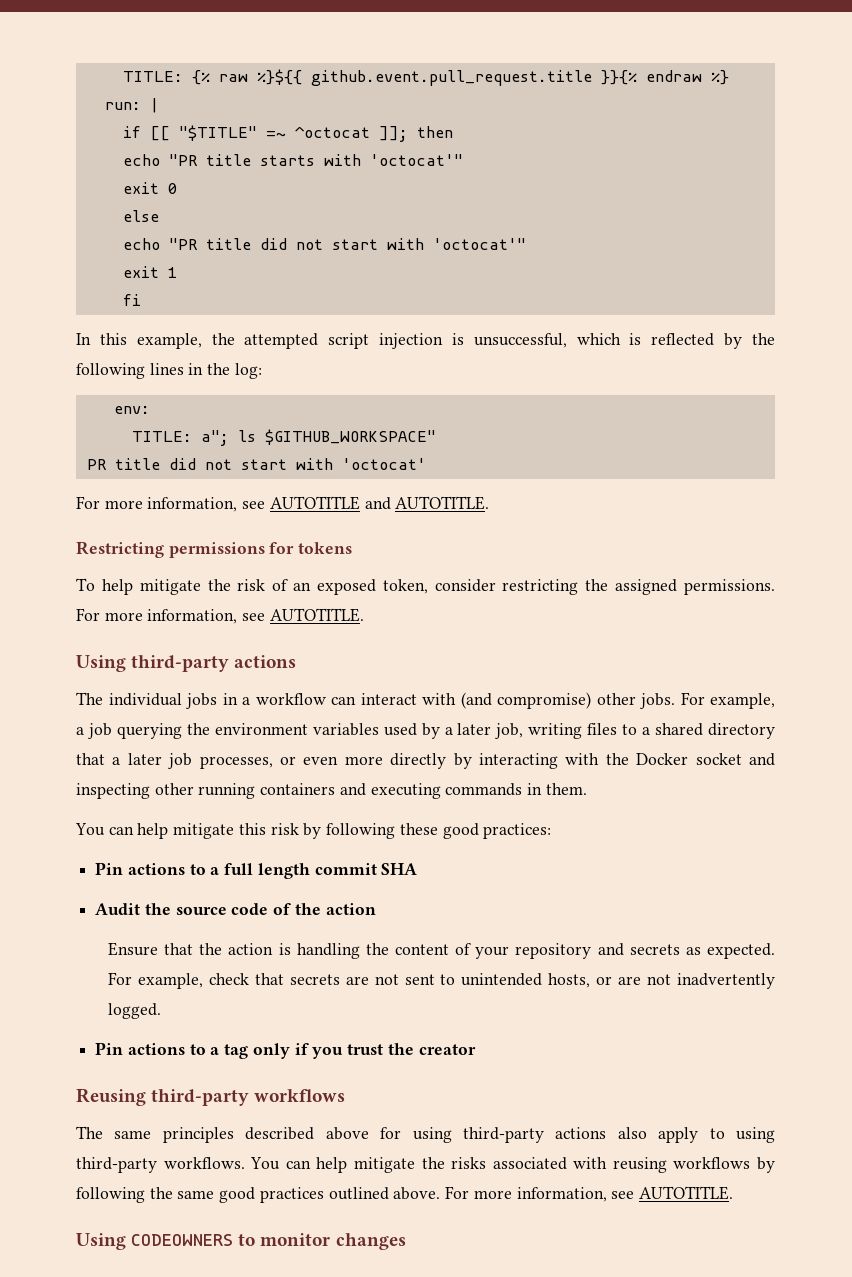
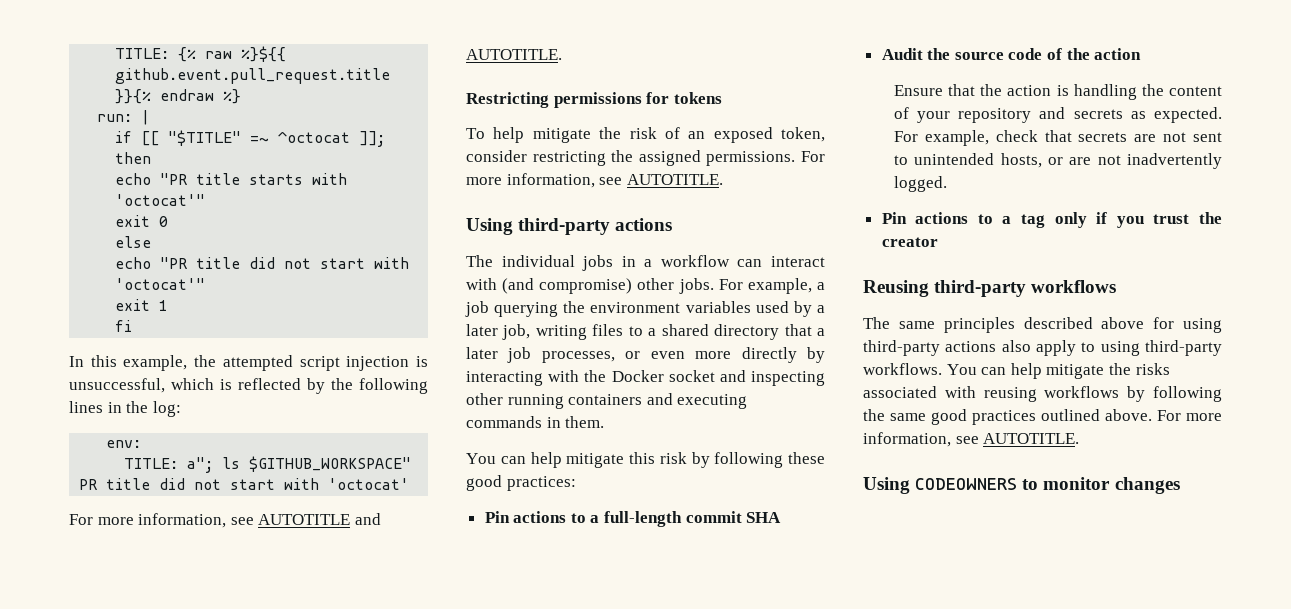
- Pin actions to a full length commit SHA
+ Pin actions to a full-length commit SHA

